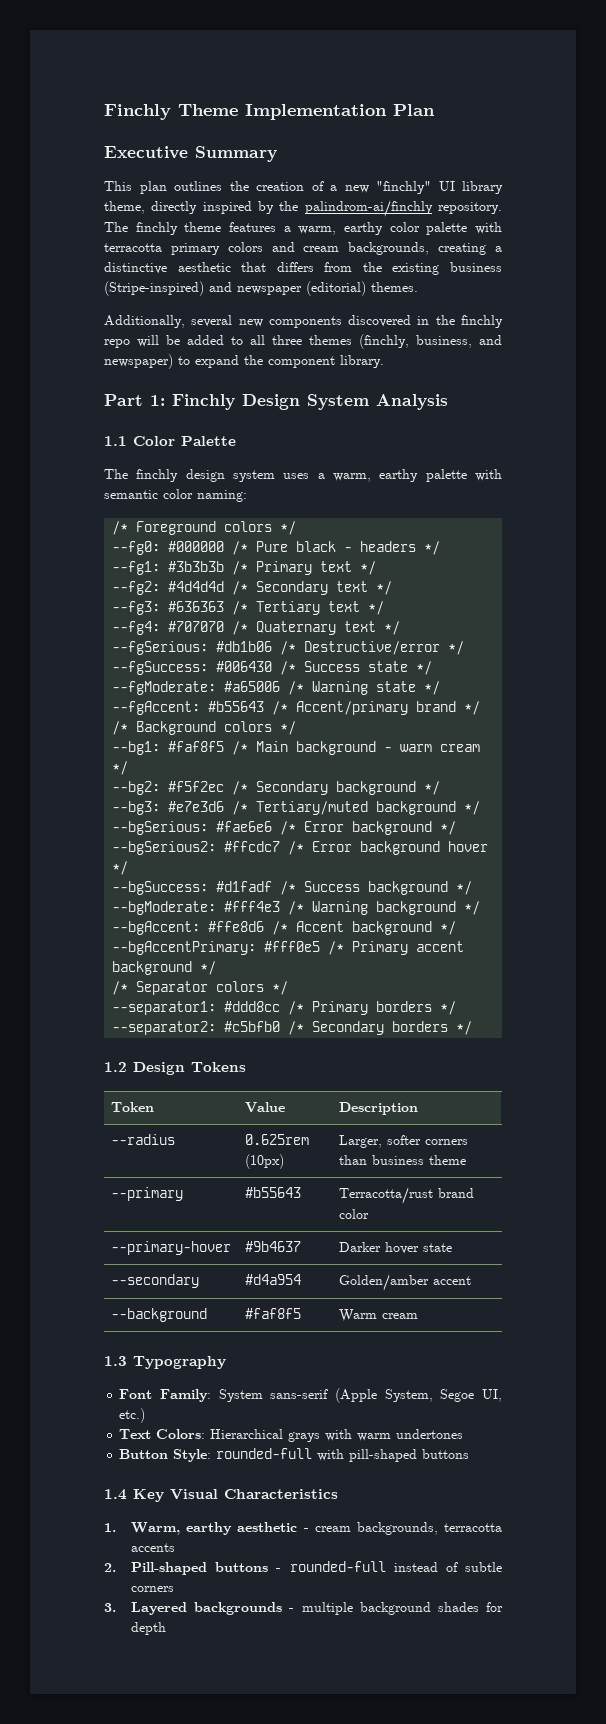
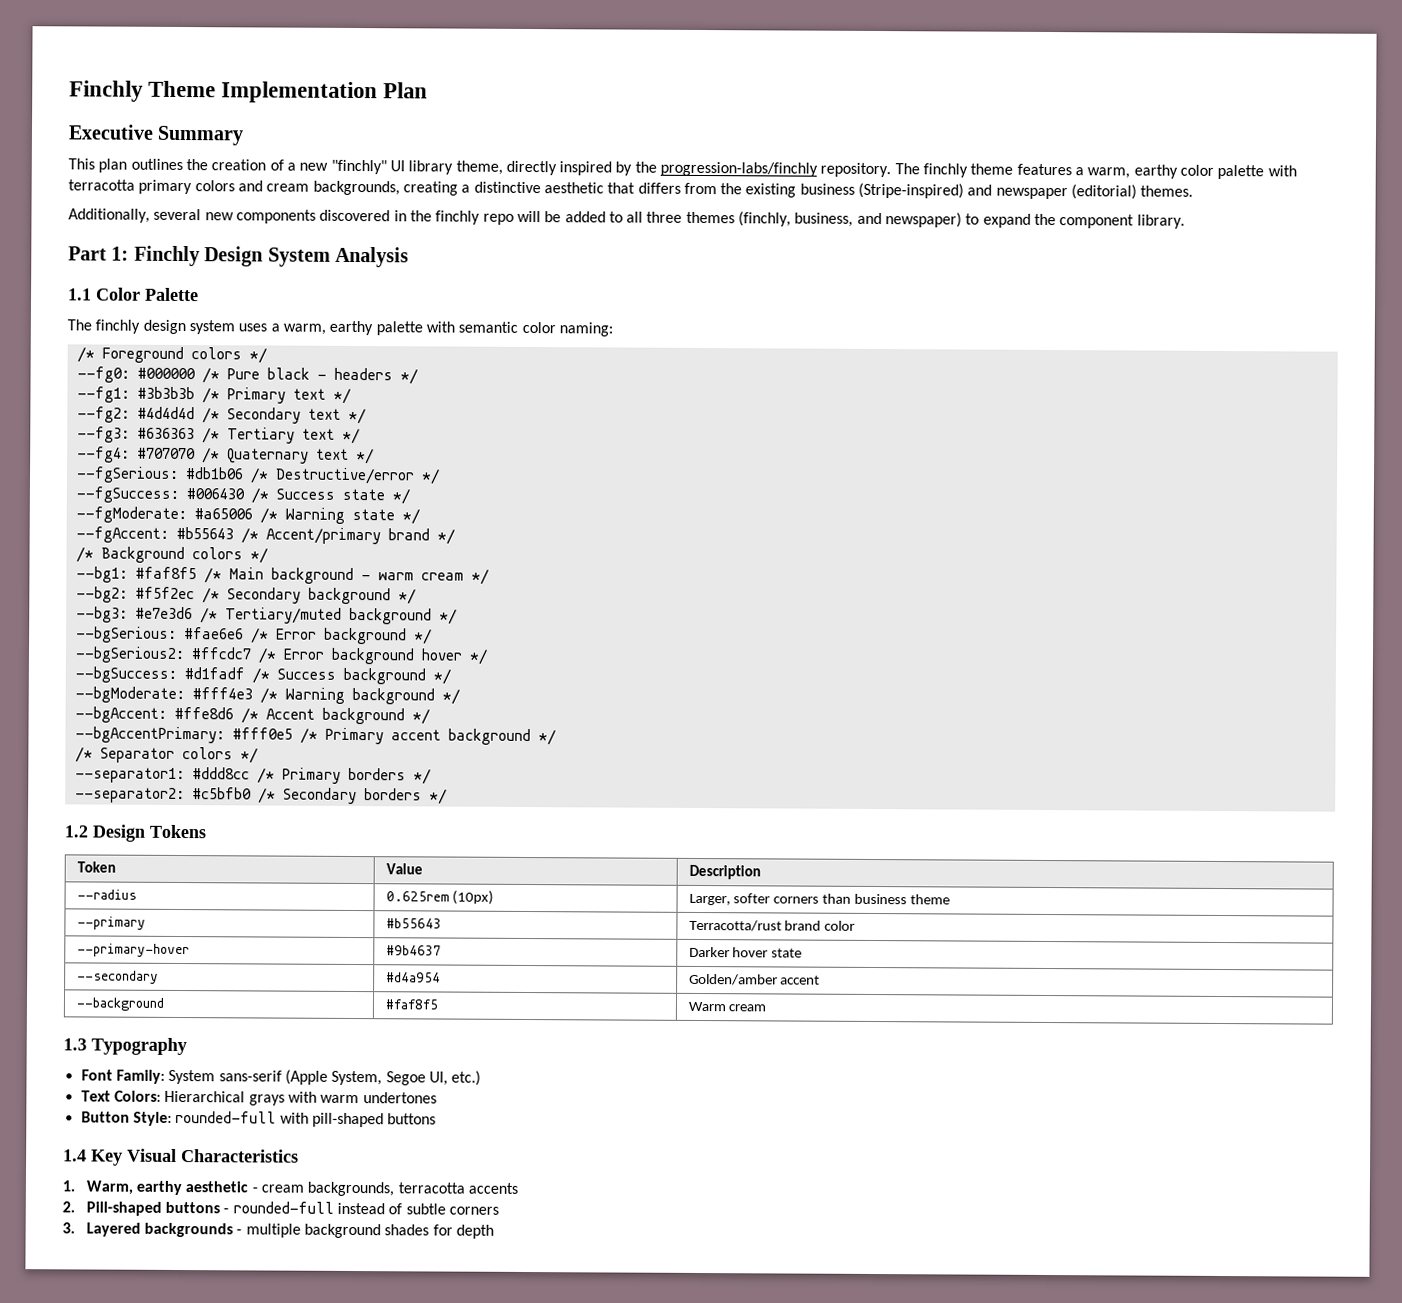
- This plan outlines the creation of a new "finchly" UI library theme, directly inspired by the palindrom-ai/finchly repository.
+ This plan outlines the creation of a new "finchly" UI library theme, directly inspired by the progression-labs/finchly repository.

